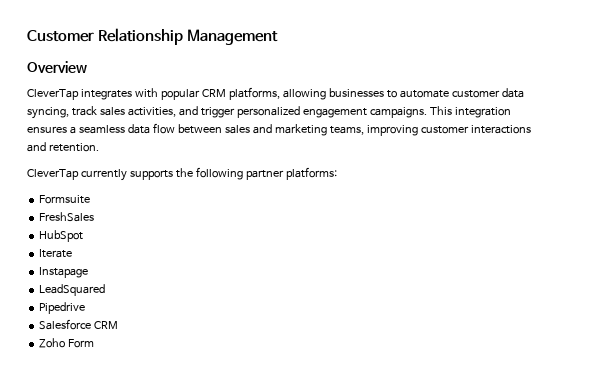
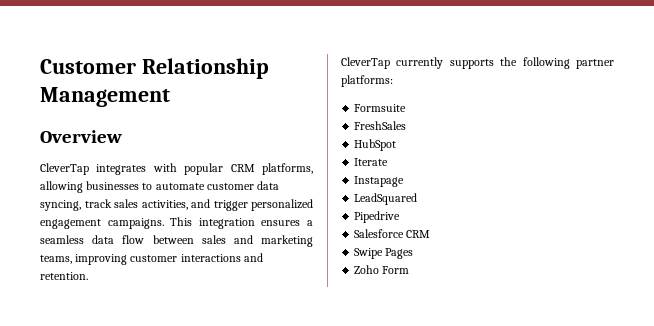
+ Swipe Pages

